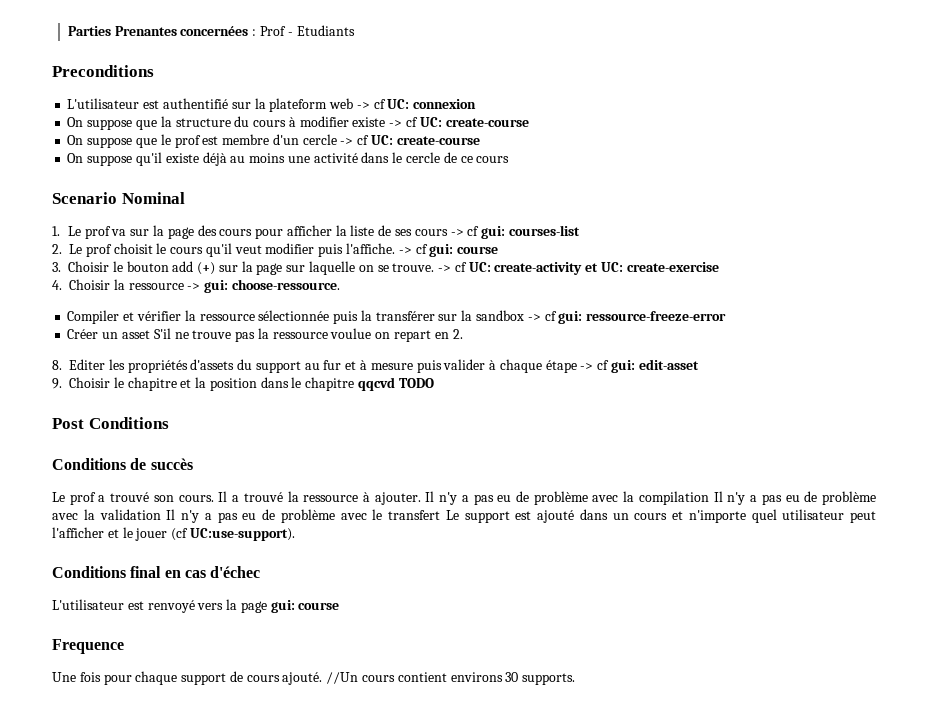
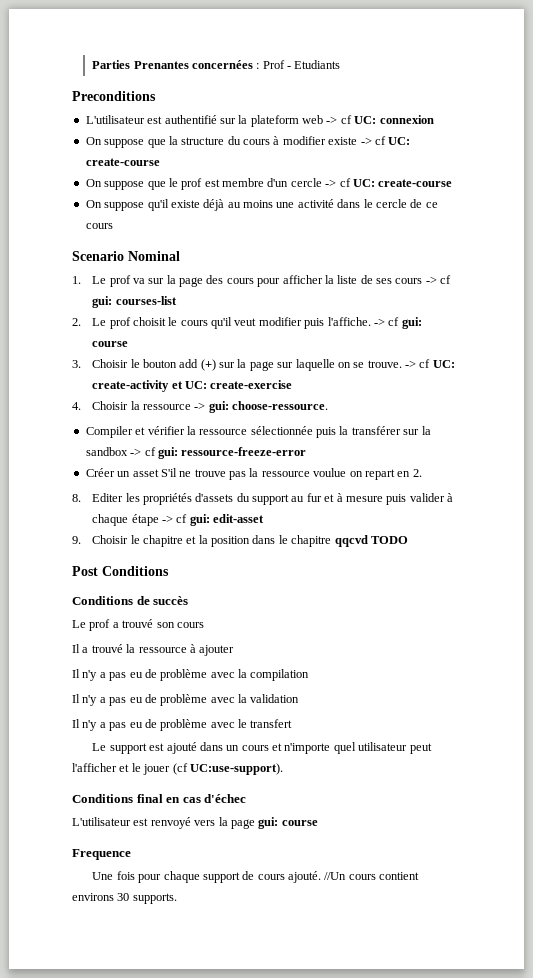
- Le prof a trouvé son cours. Il a trouvé la ressource à ajouter. Il n'y a pas eu de problème avec la compilation Il n'y a pas eu de problème avec la validation Il n'y a pas eu de problème avec le transfert Le support est ajouté dans un cours et n'importe quel utilisateur peut l'afficher et le jouer (cf UC:use-support).
+ Le prof a trouvé son cours
+ Il a trouvé la ressource à ajouter
+ Il n'y a pas eu de problème avec la compilation
+ Il n'y a pas eu de problème avec la validation
+ Il n'y a pas eu de problème avec le transfert
+ Le support est ajouté dans un cours et n'importe quel utilisateur peut l'afficher et le jouer (cf UC:use-support).

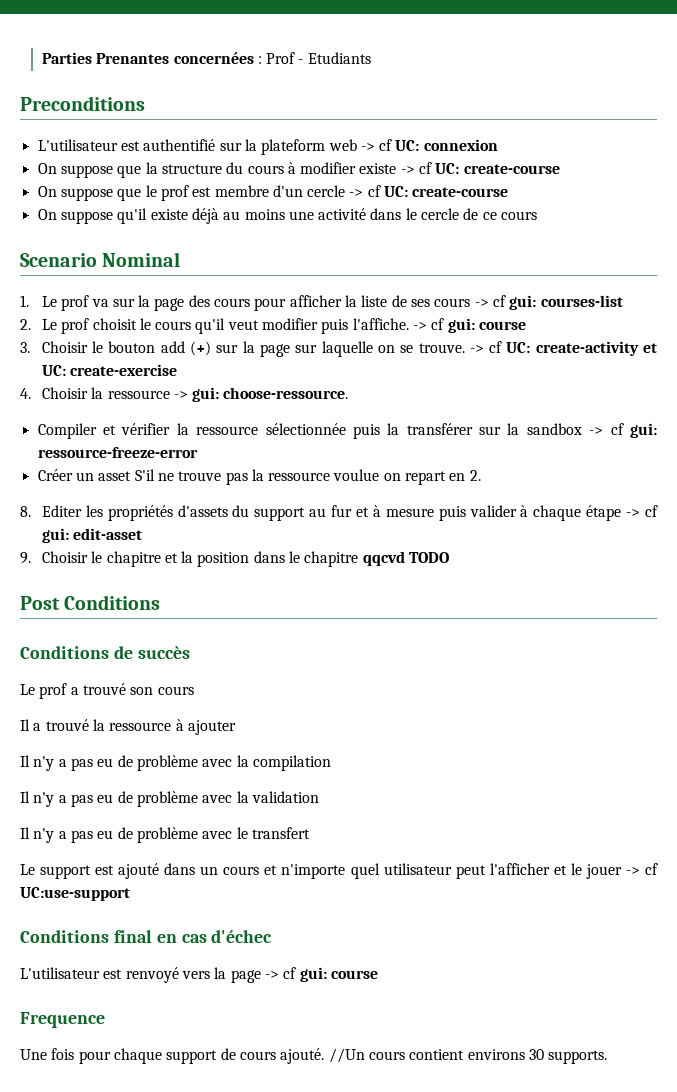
- Le support est ajouté dans un cours et n'importe quel utilisateur peut l'afficher et le jouer (cf UC:use-support).
+ Le support est ajouté dans un cours et n'importe quel utilisateur peut l'afficher et le jouer -> cf UC:use-support
- L'utilisateur est renvoyé vers la page gui: course
+ L'utilisateur est renvoyé vers la page -> cf gui: course

